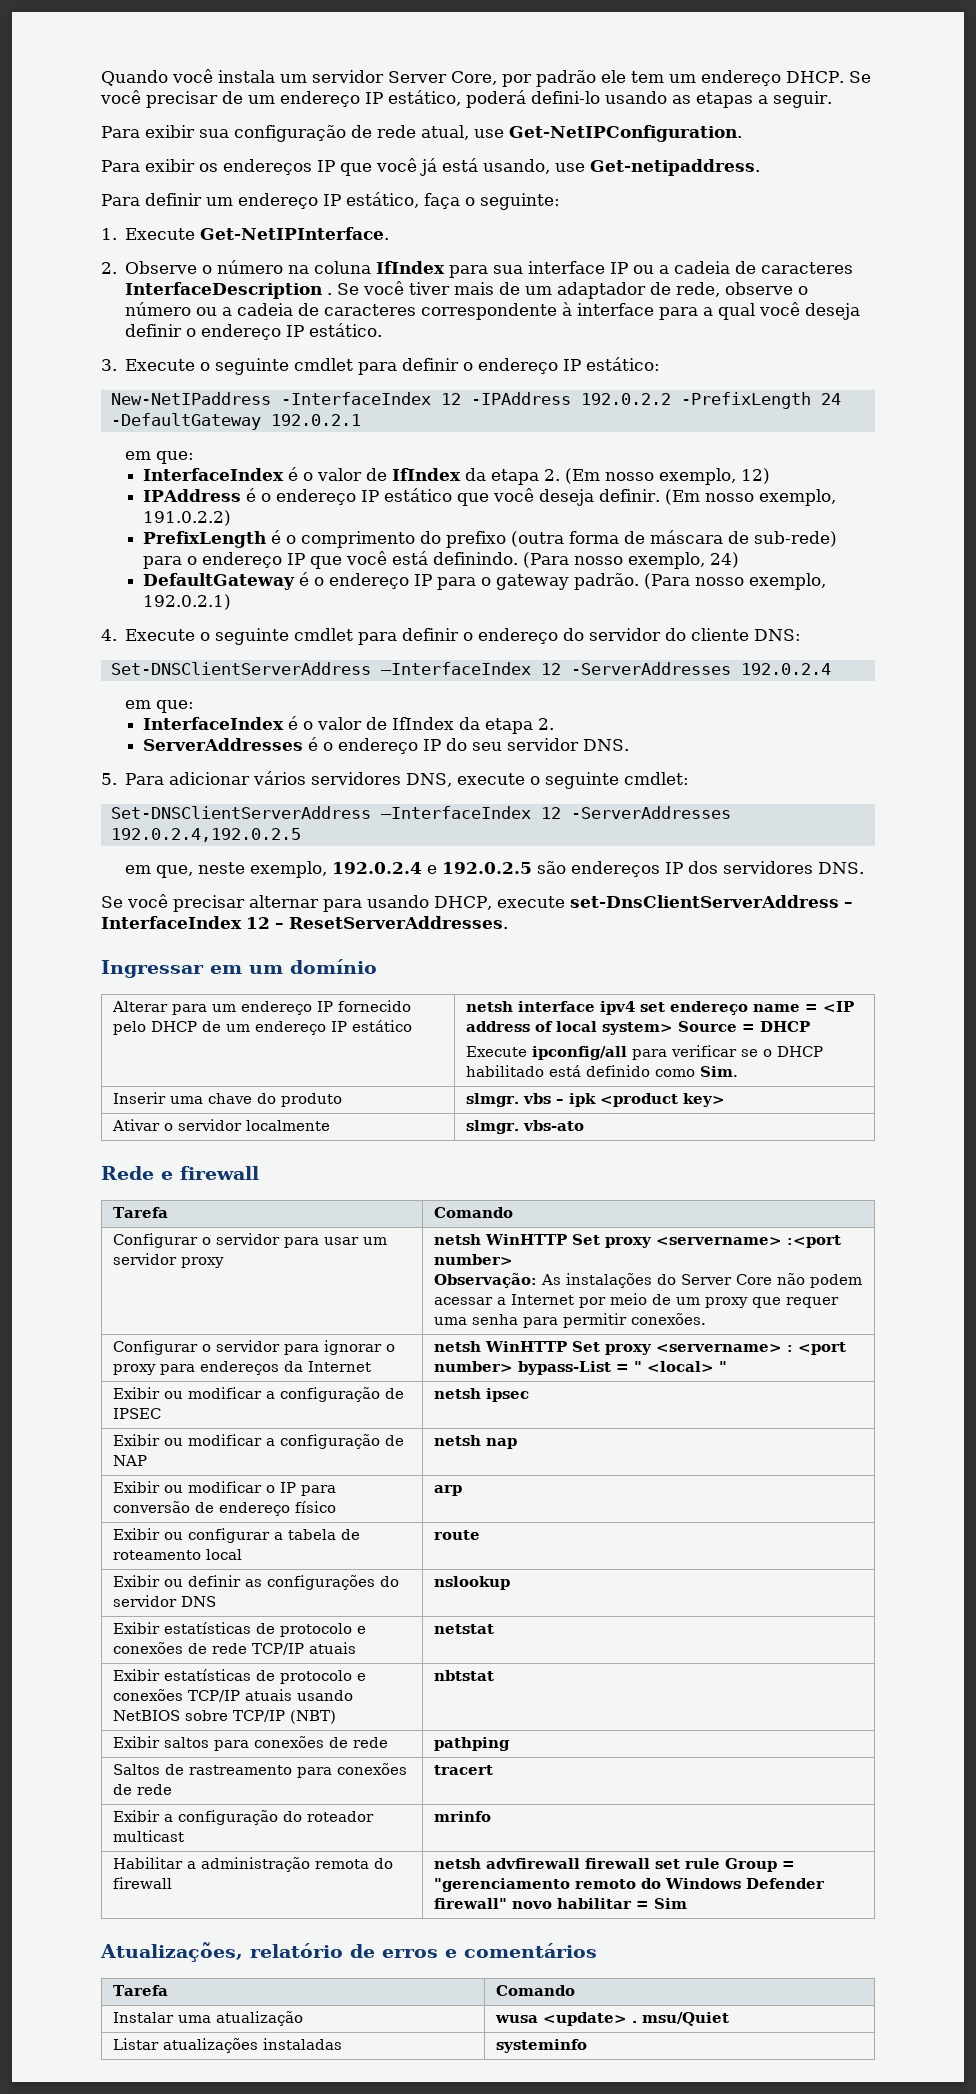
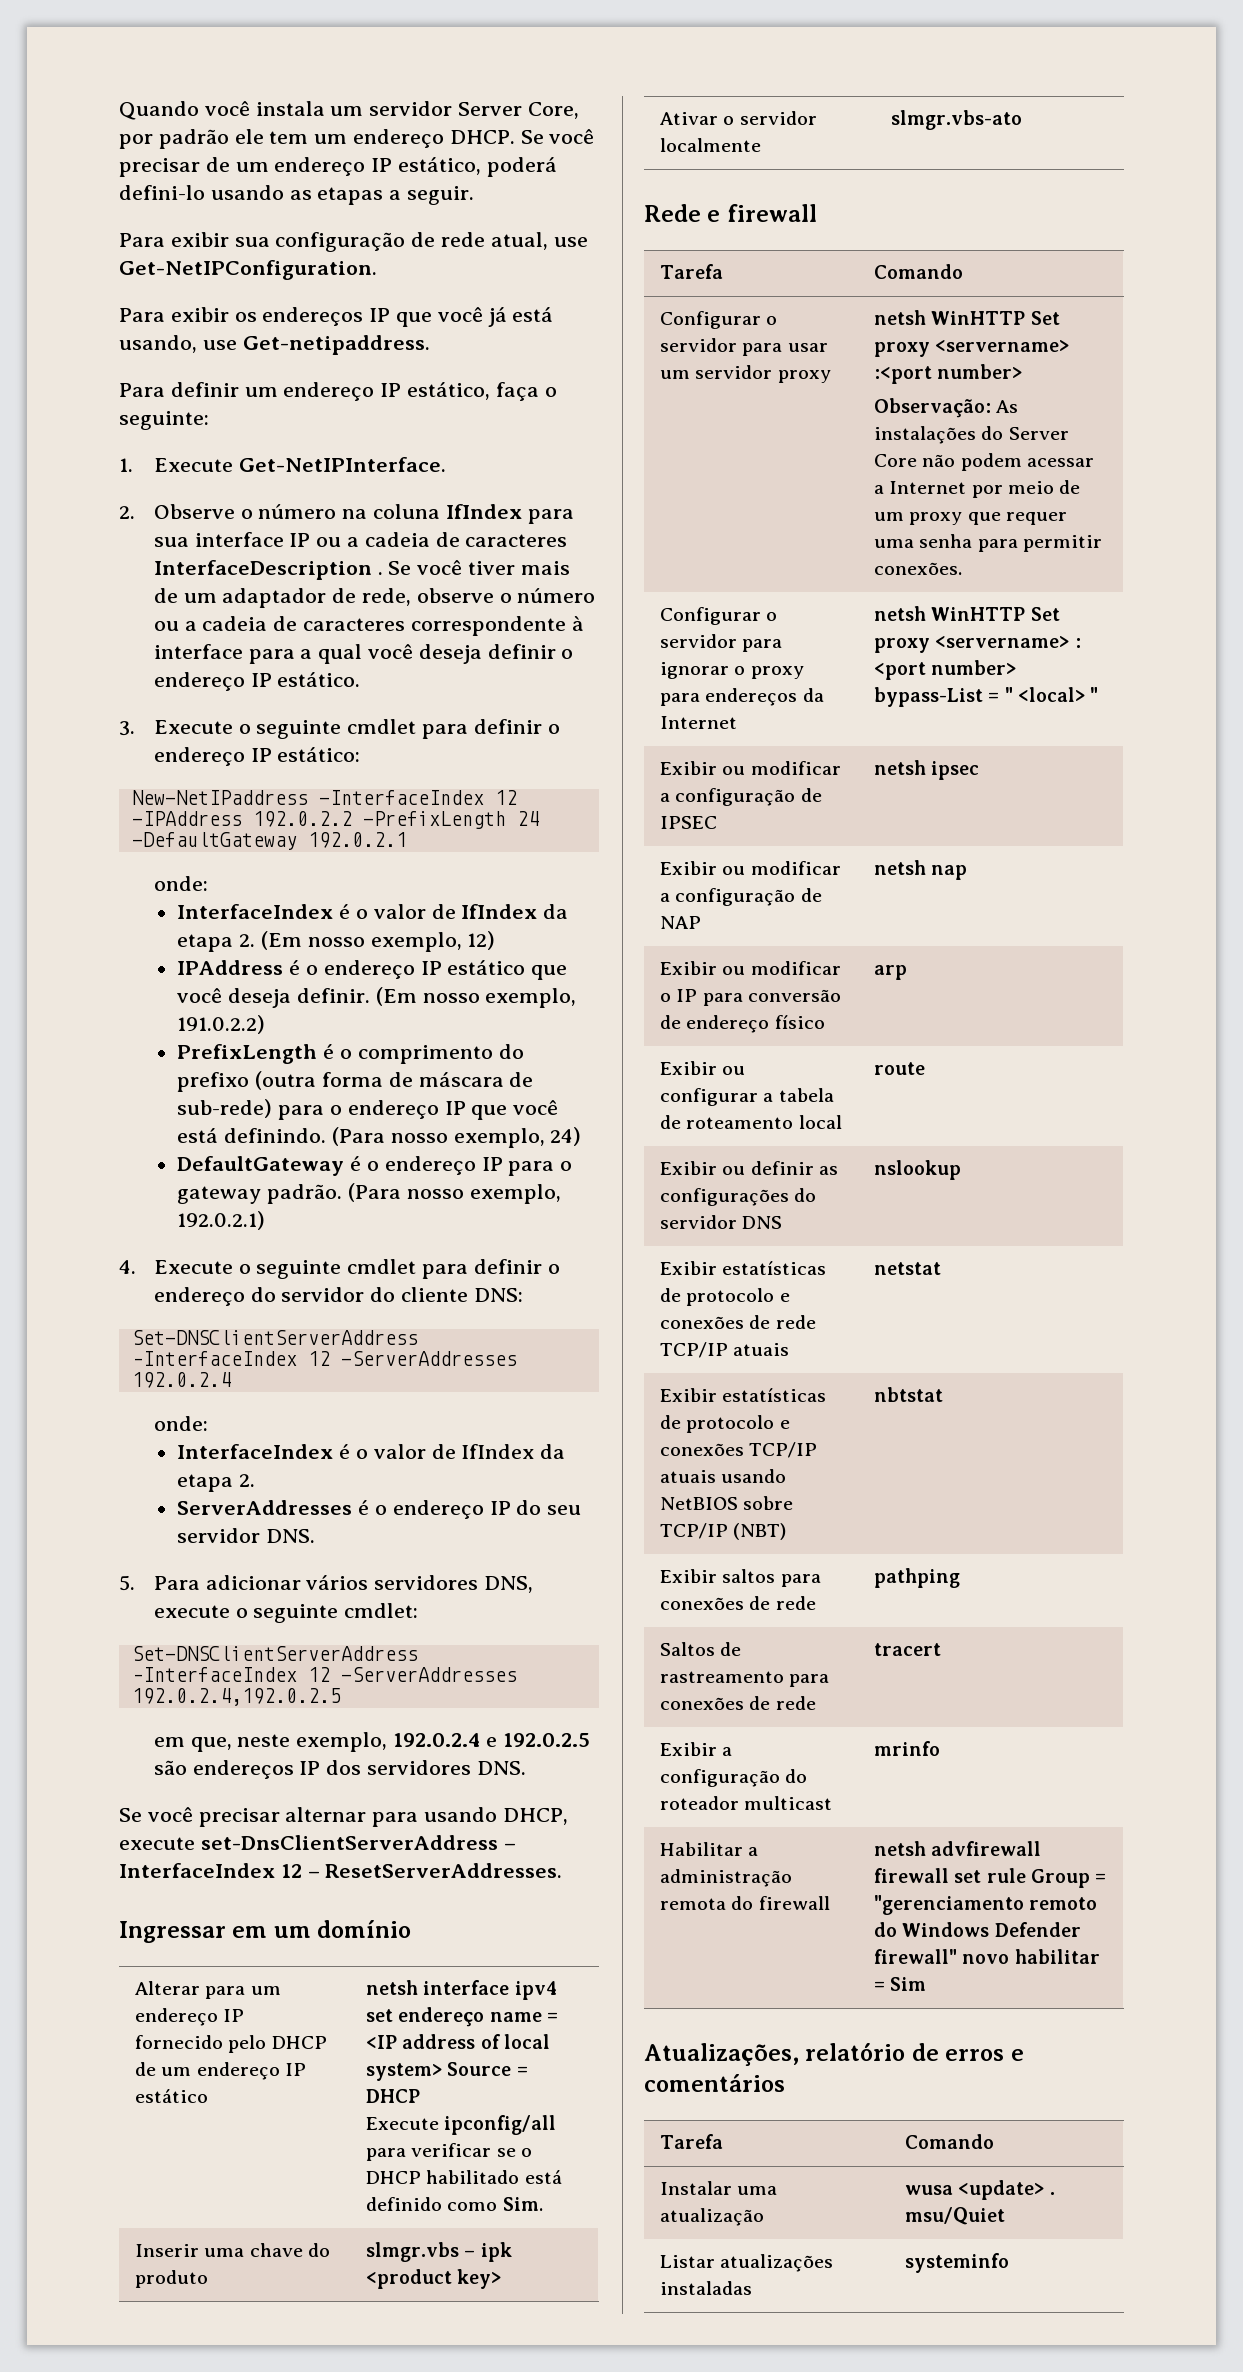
  New-NetIPaddress -InterfaceIndex 12 -IPAddress 192.0.2.2 -PrefixLength 24 -DefaultGateway 192.0.2.1
- em que:
+ onde:
  Set-DNSClientServerAddress –InterfaceIndex 12 -ServerAddresses 192.0.2.4
- em que:
+ onde:
- Inserir uma chave do produto | slmgr. vbs – ipk <product key>
+ Inserir uma chave do produto | slmgr.vbs – ipk <product key>
- Ativar o servidor localmente | slmgr. vbs-ato
+ Ativar o servidor localmente | slmgr.vbs-ato

